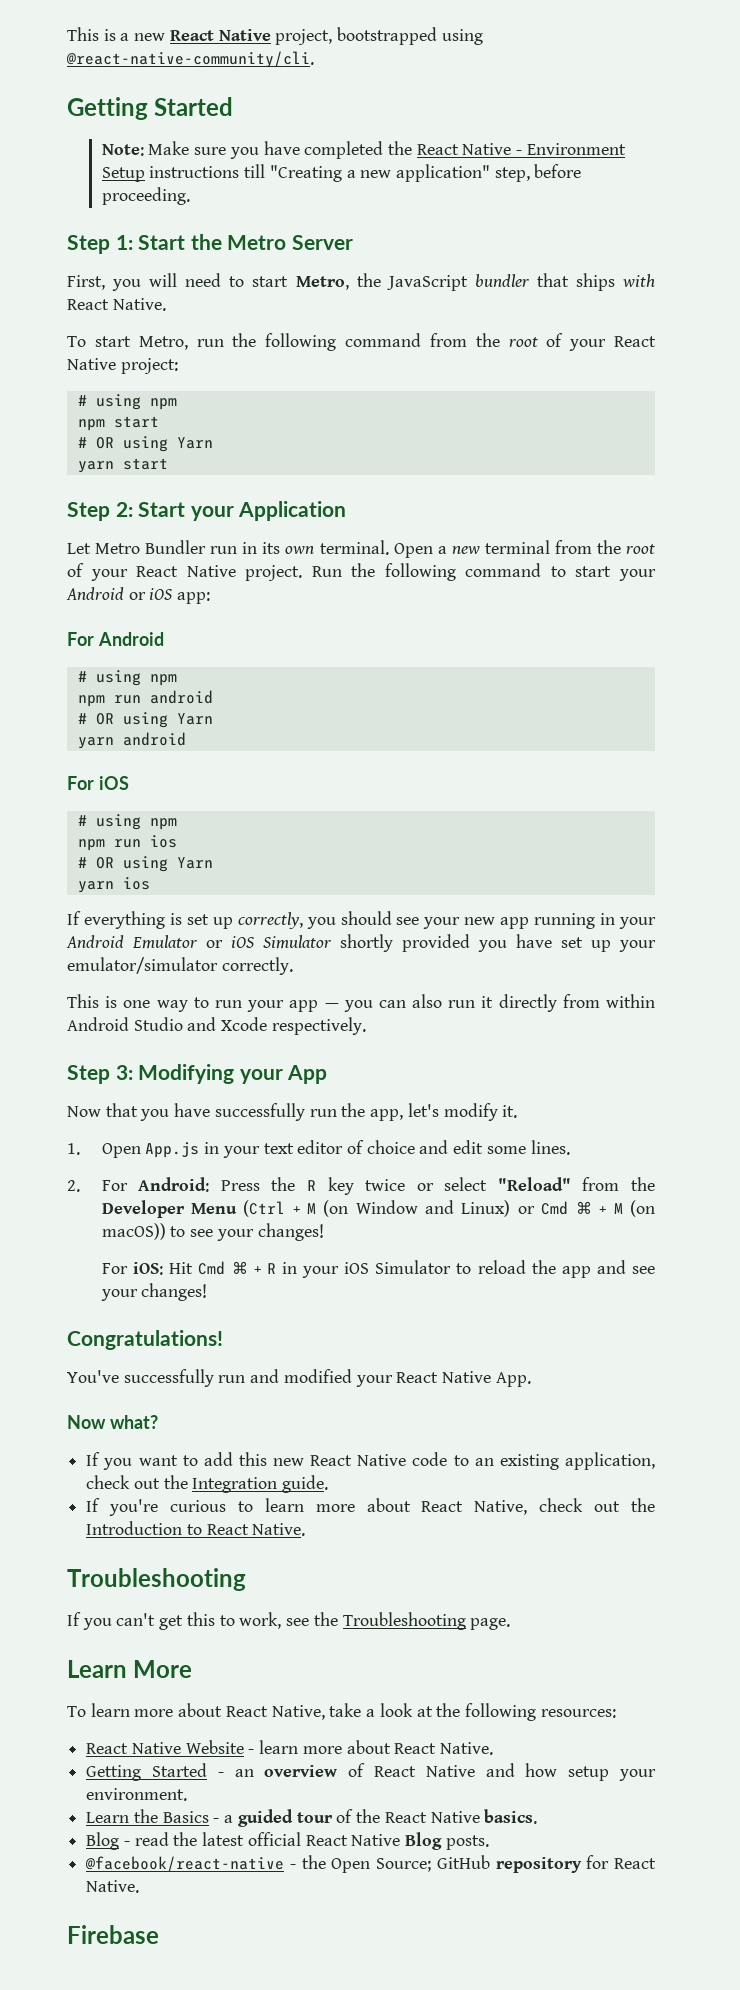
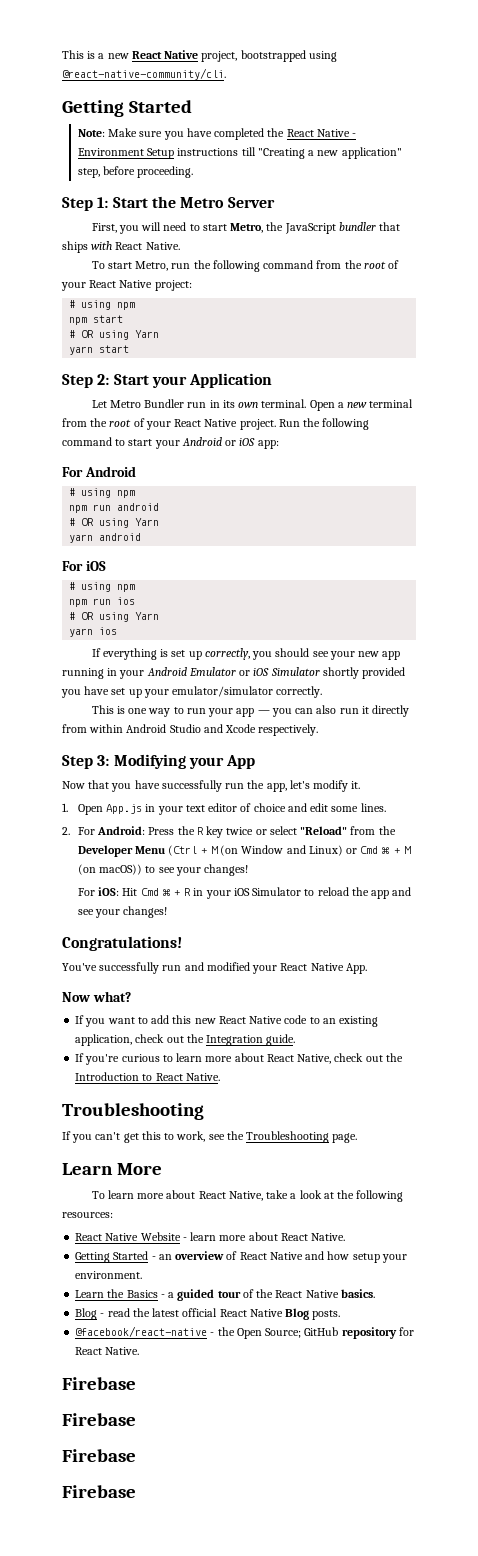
  @facebook/react-native - the Open Source; GitHub repository for React Native.
+ Firebase
+ Firebase
+ Firebase

